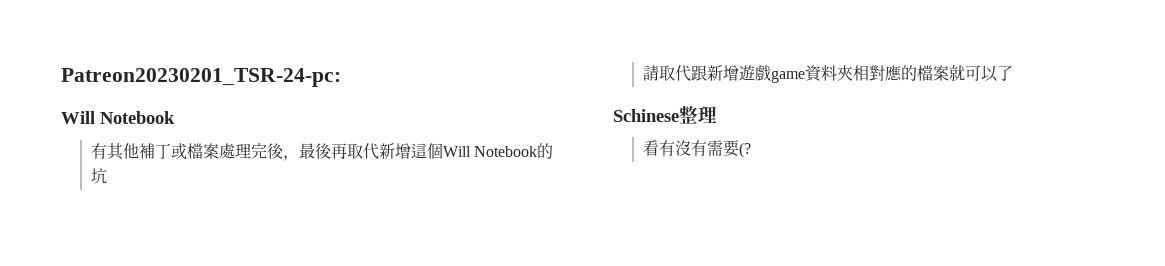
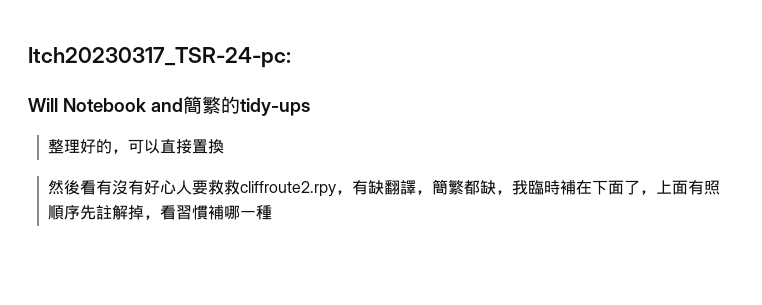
- Patreon20230201_TSR-24-pc:
- Will Notebook
- 有其他補丁或檔案處理完後，最後再取代新增這個Will Notebook的坑
- 請取代跟新增遊戲game資料夾相對應的檔案就可以了
- Schinese整理
- 看有沒有需要(?
+ Itch20230317_TSR-24-pc:
+ Will Notebook and簡繁的tidy-ups
+ 整理好的，可以直接置換
+ 然後看有沒有好心人要救救cliffroute2.rpy，有缺翻譯，簡繁都缺，我臨時補在下面了，上面有照順序先註解掉，看習慣補哪一種

